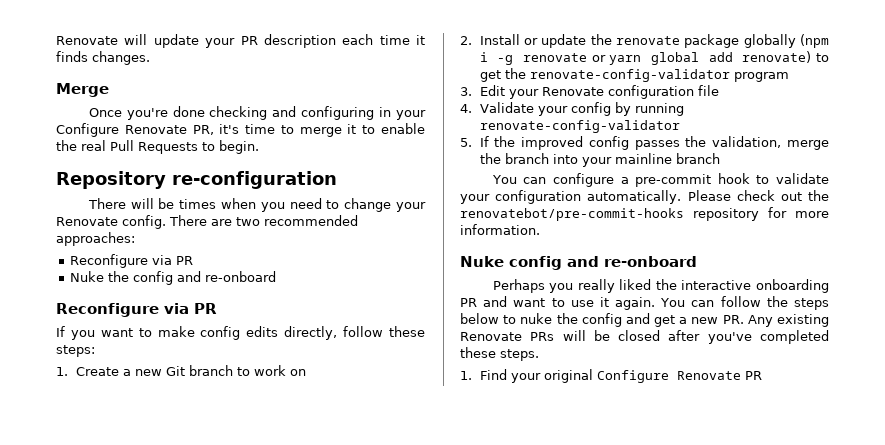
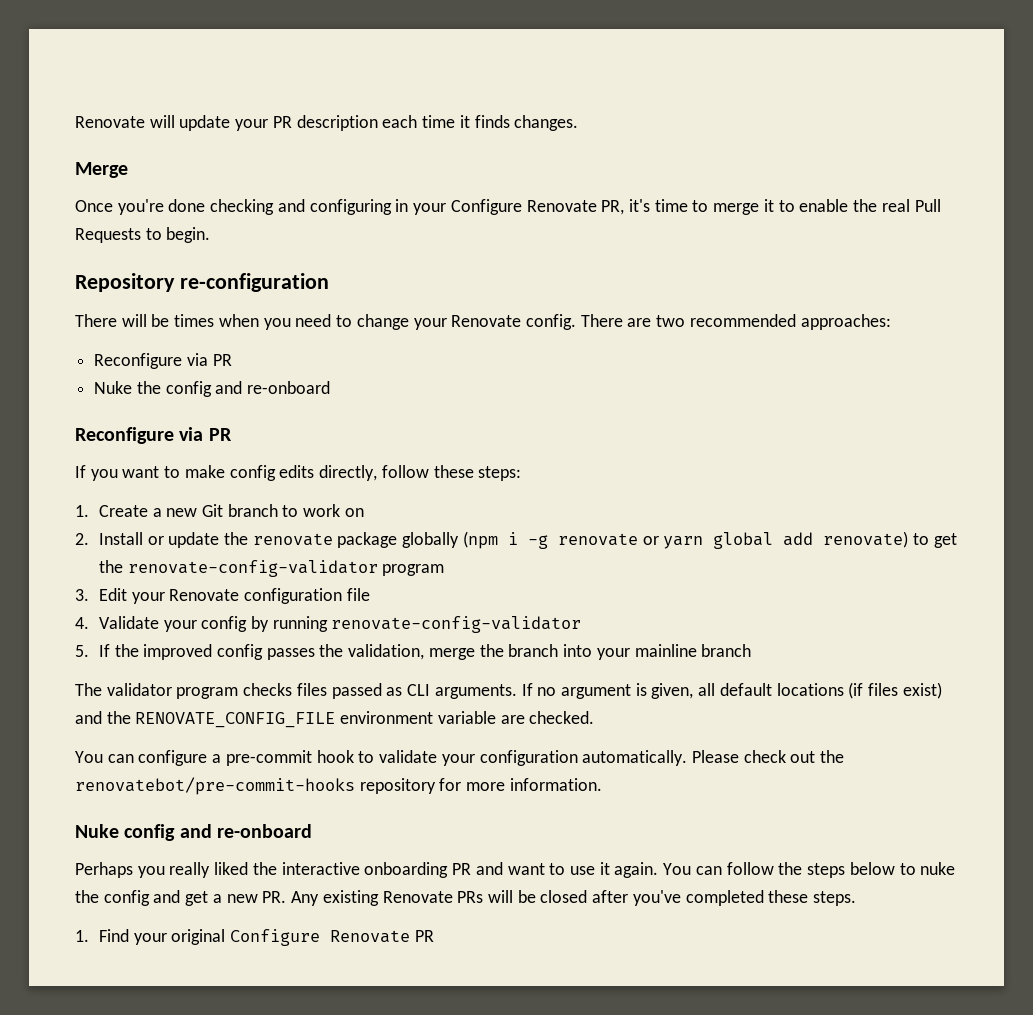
+ The validator program checks files passed as CLI arguments. If no argument is given, all default locations (if files exist) and the RENOVATE_CONFIG_FILE environment variable are checked.

